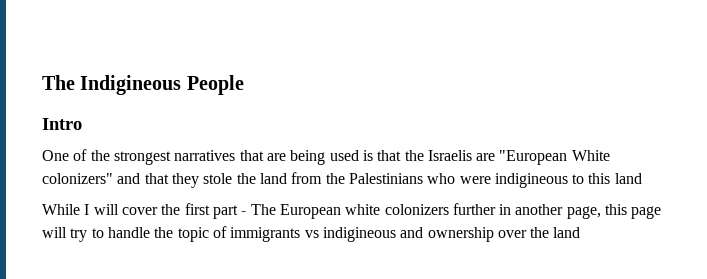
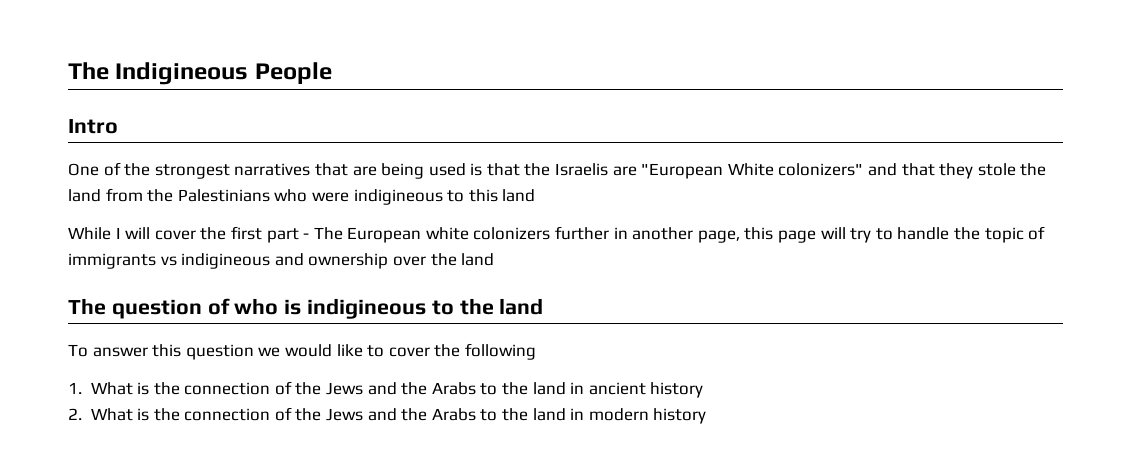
+ The question of who is indigineous to the land
+ To answer this question we would like to cover the following
+ 1. What is the connection of the Jews and the Arabs to the land in ancient history
+ 2. What is the connection of the Jews and the Arabs to the land in modern history

